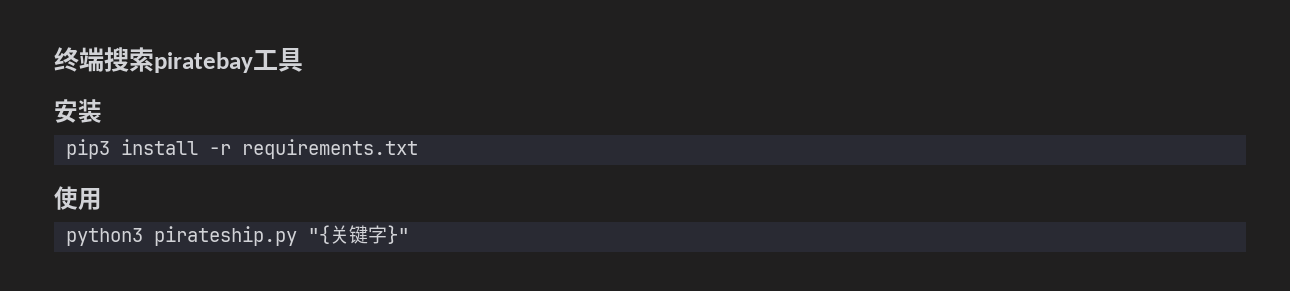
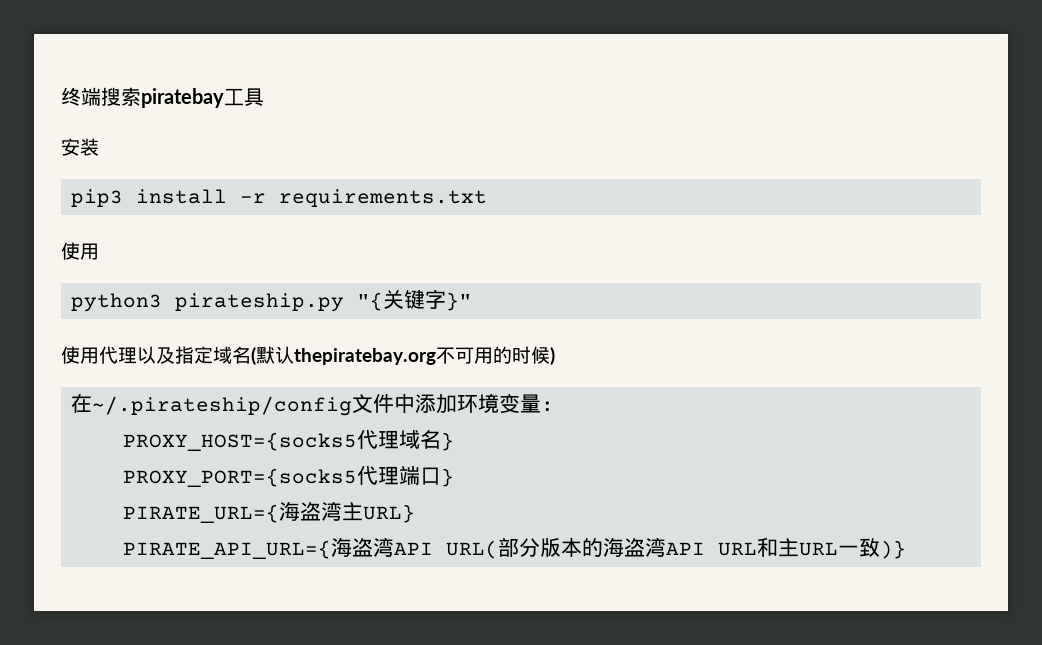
+ 使用代理以及指定域名(默认thepiratebay.org不可用的时候)
+ 在~/.pirateship/config文件中添加环境变量:
+ PROXY_HOST={socks5代理域名}
+ PROXY_PORT={socks5代理端口}
+ PIRATE_URL={海盗湾主URL}
+ PIRATE_API_URL={海盗湾API URL(部分版本的海盗湾API URL和主URL一致)}

